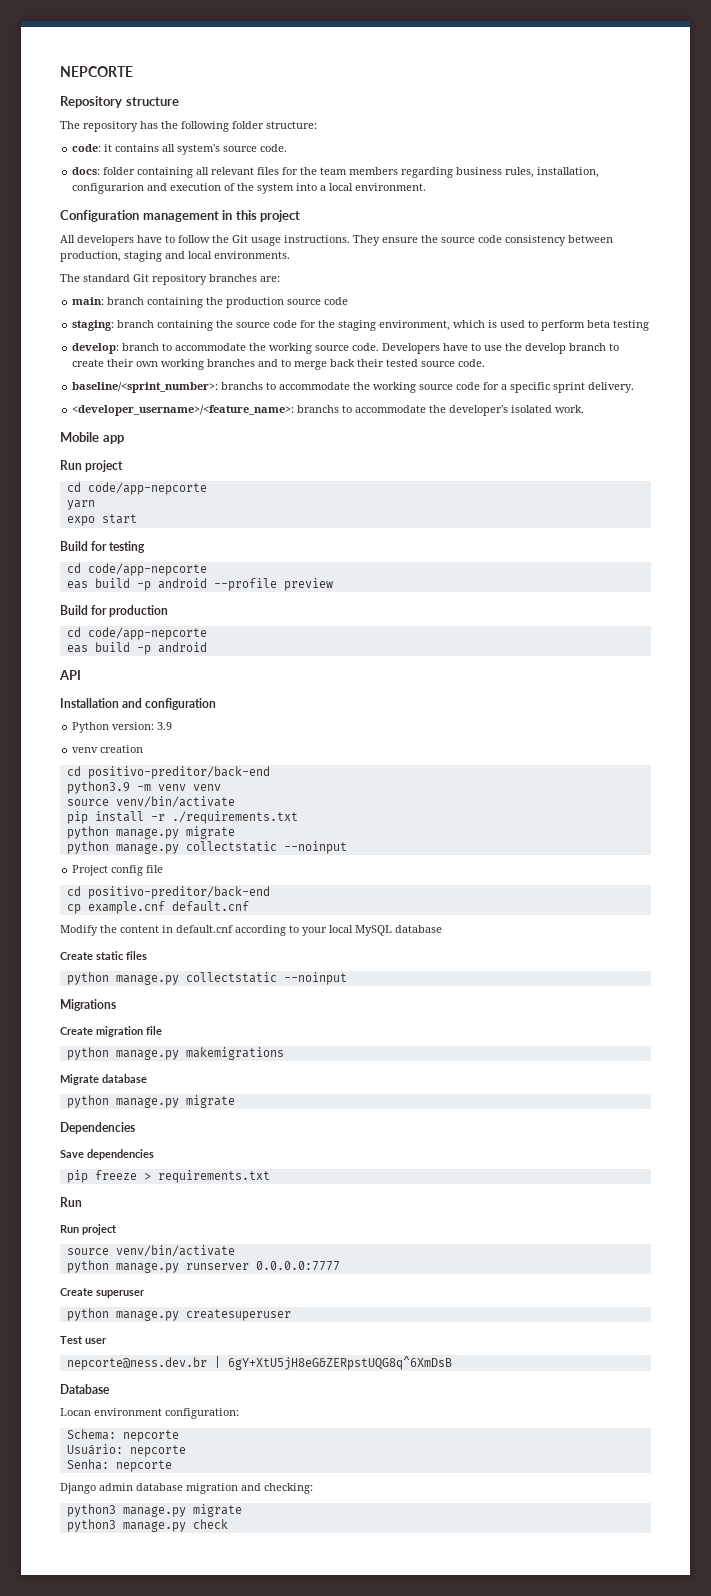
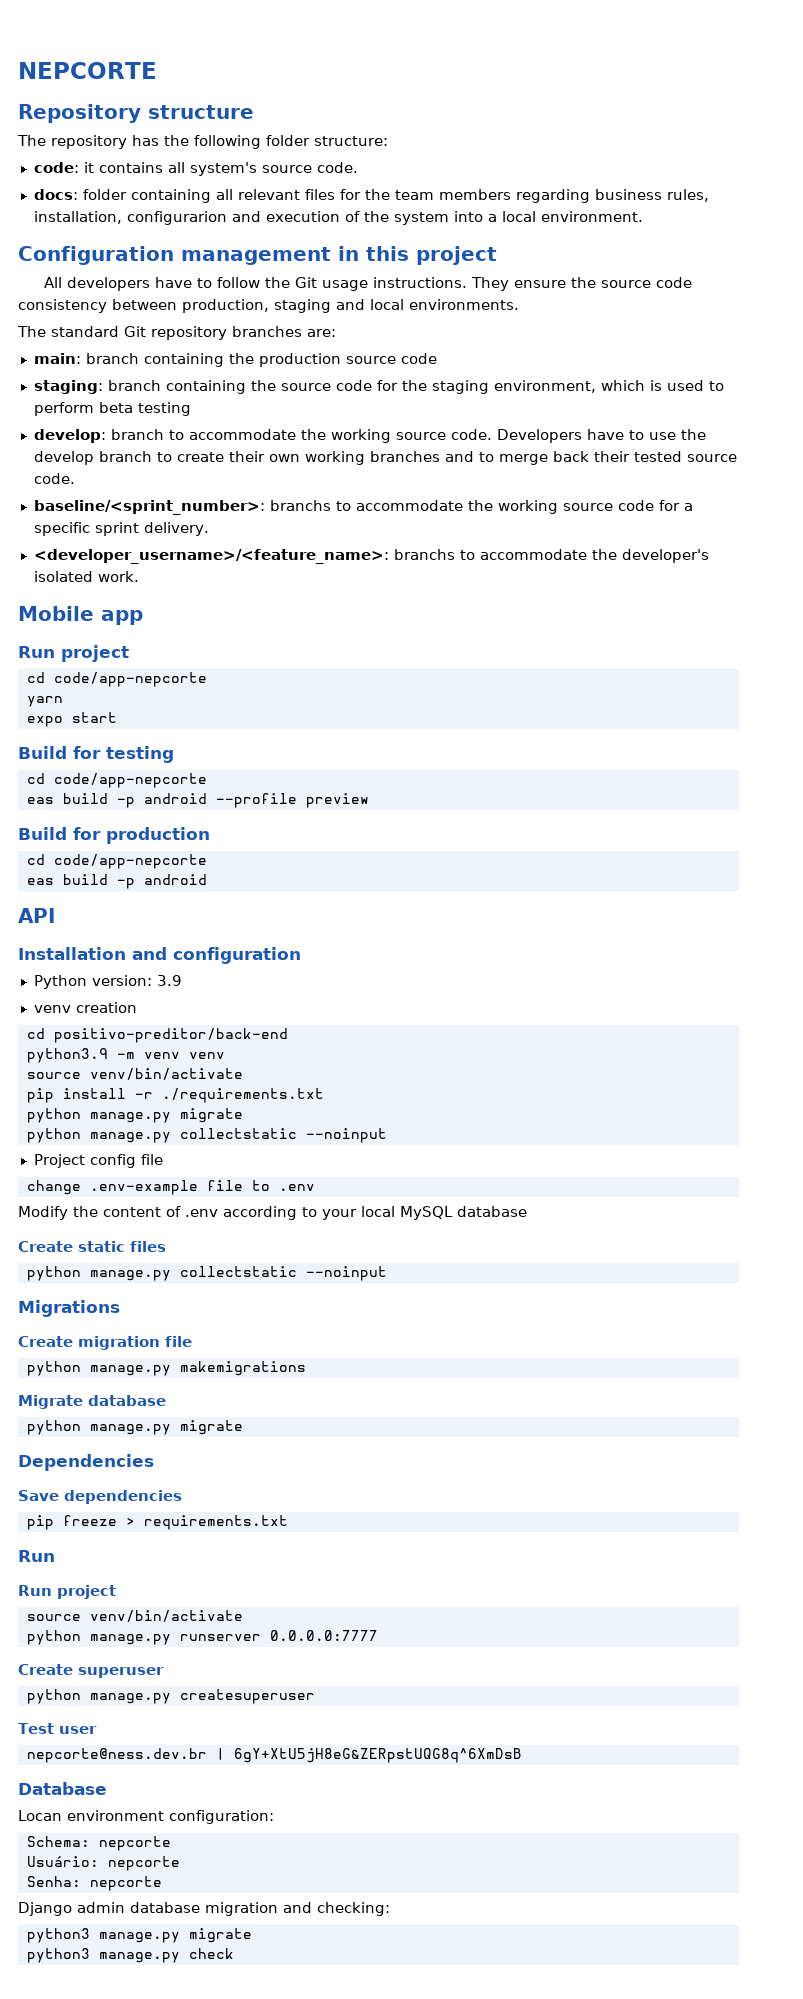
  Project config file
- cd positivo-preditor/back-end
- cp example.cnf default.cnf
+ change .env-example file to .env
- Modify the content in default.cnf according to your local MySQL database
+ Modify the content of .env according to your local MySQL database

